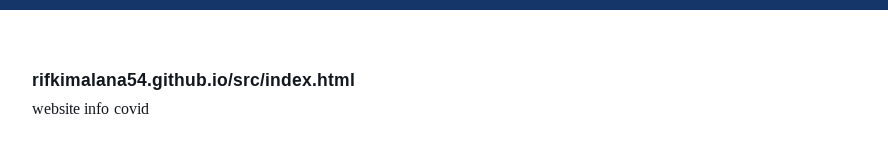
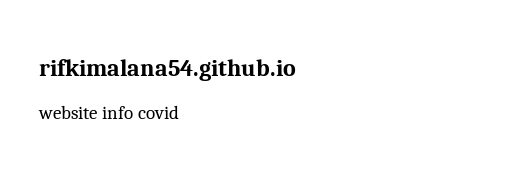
- rifkimalana54.github.io/src/index.html
+ rifkimalana54.github.io

